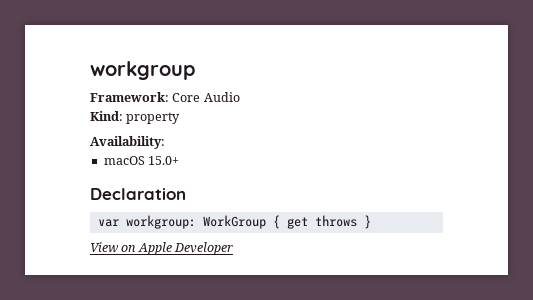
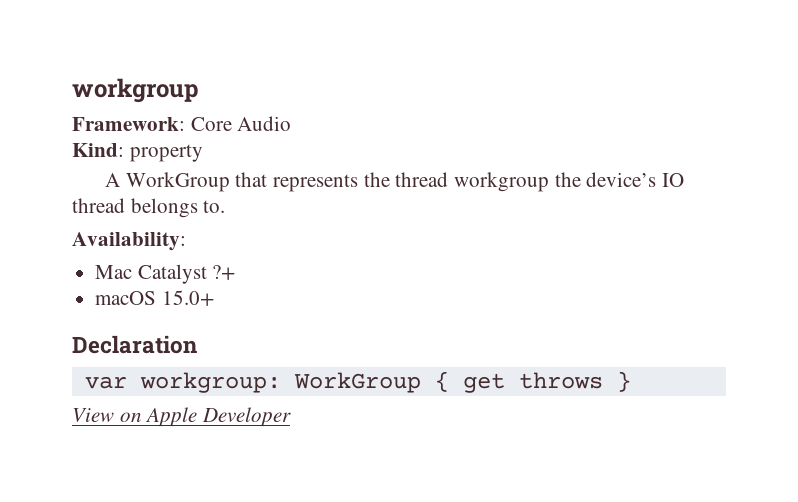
+ A WorkGroup that represents the thread workgroup the device’s IO thread belongs to.
  Availability:
+ Mac Catalyst ?+

